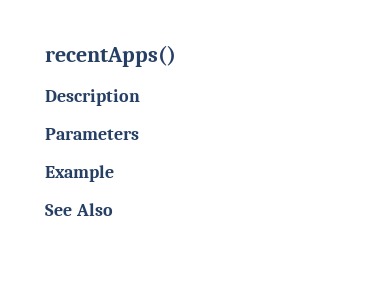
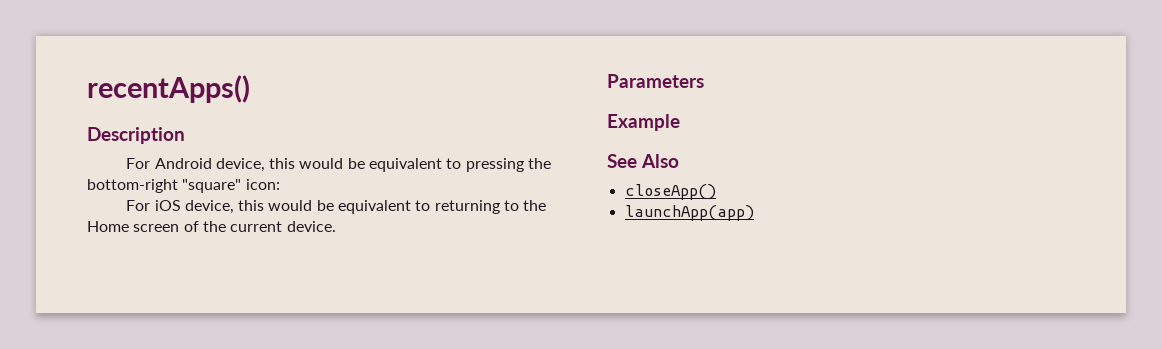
+ For Android device, this would be equivalent to pressing the bottom-right "square" icon:
+ For iOS device, this would be equivalent to returning to the Home screen of the current device.
+ closeApp()
+ launchApp(app)

